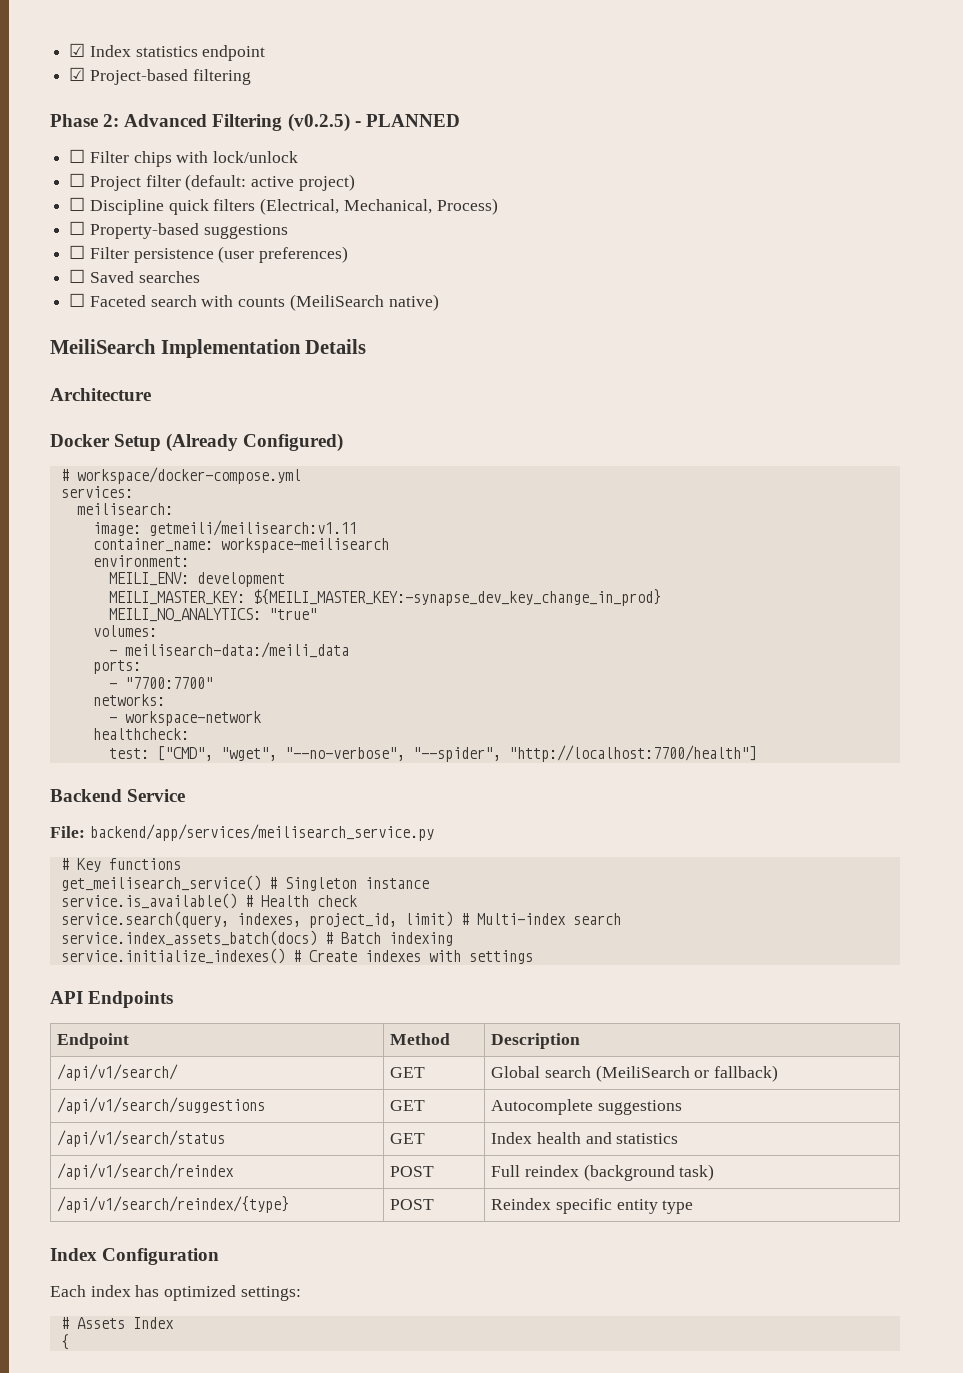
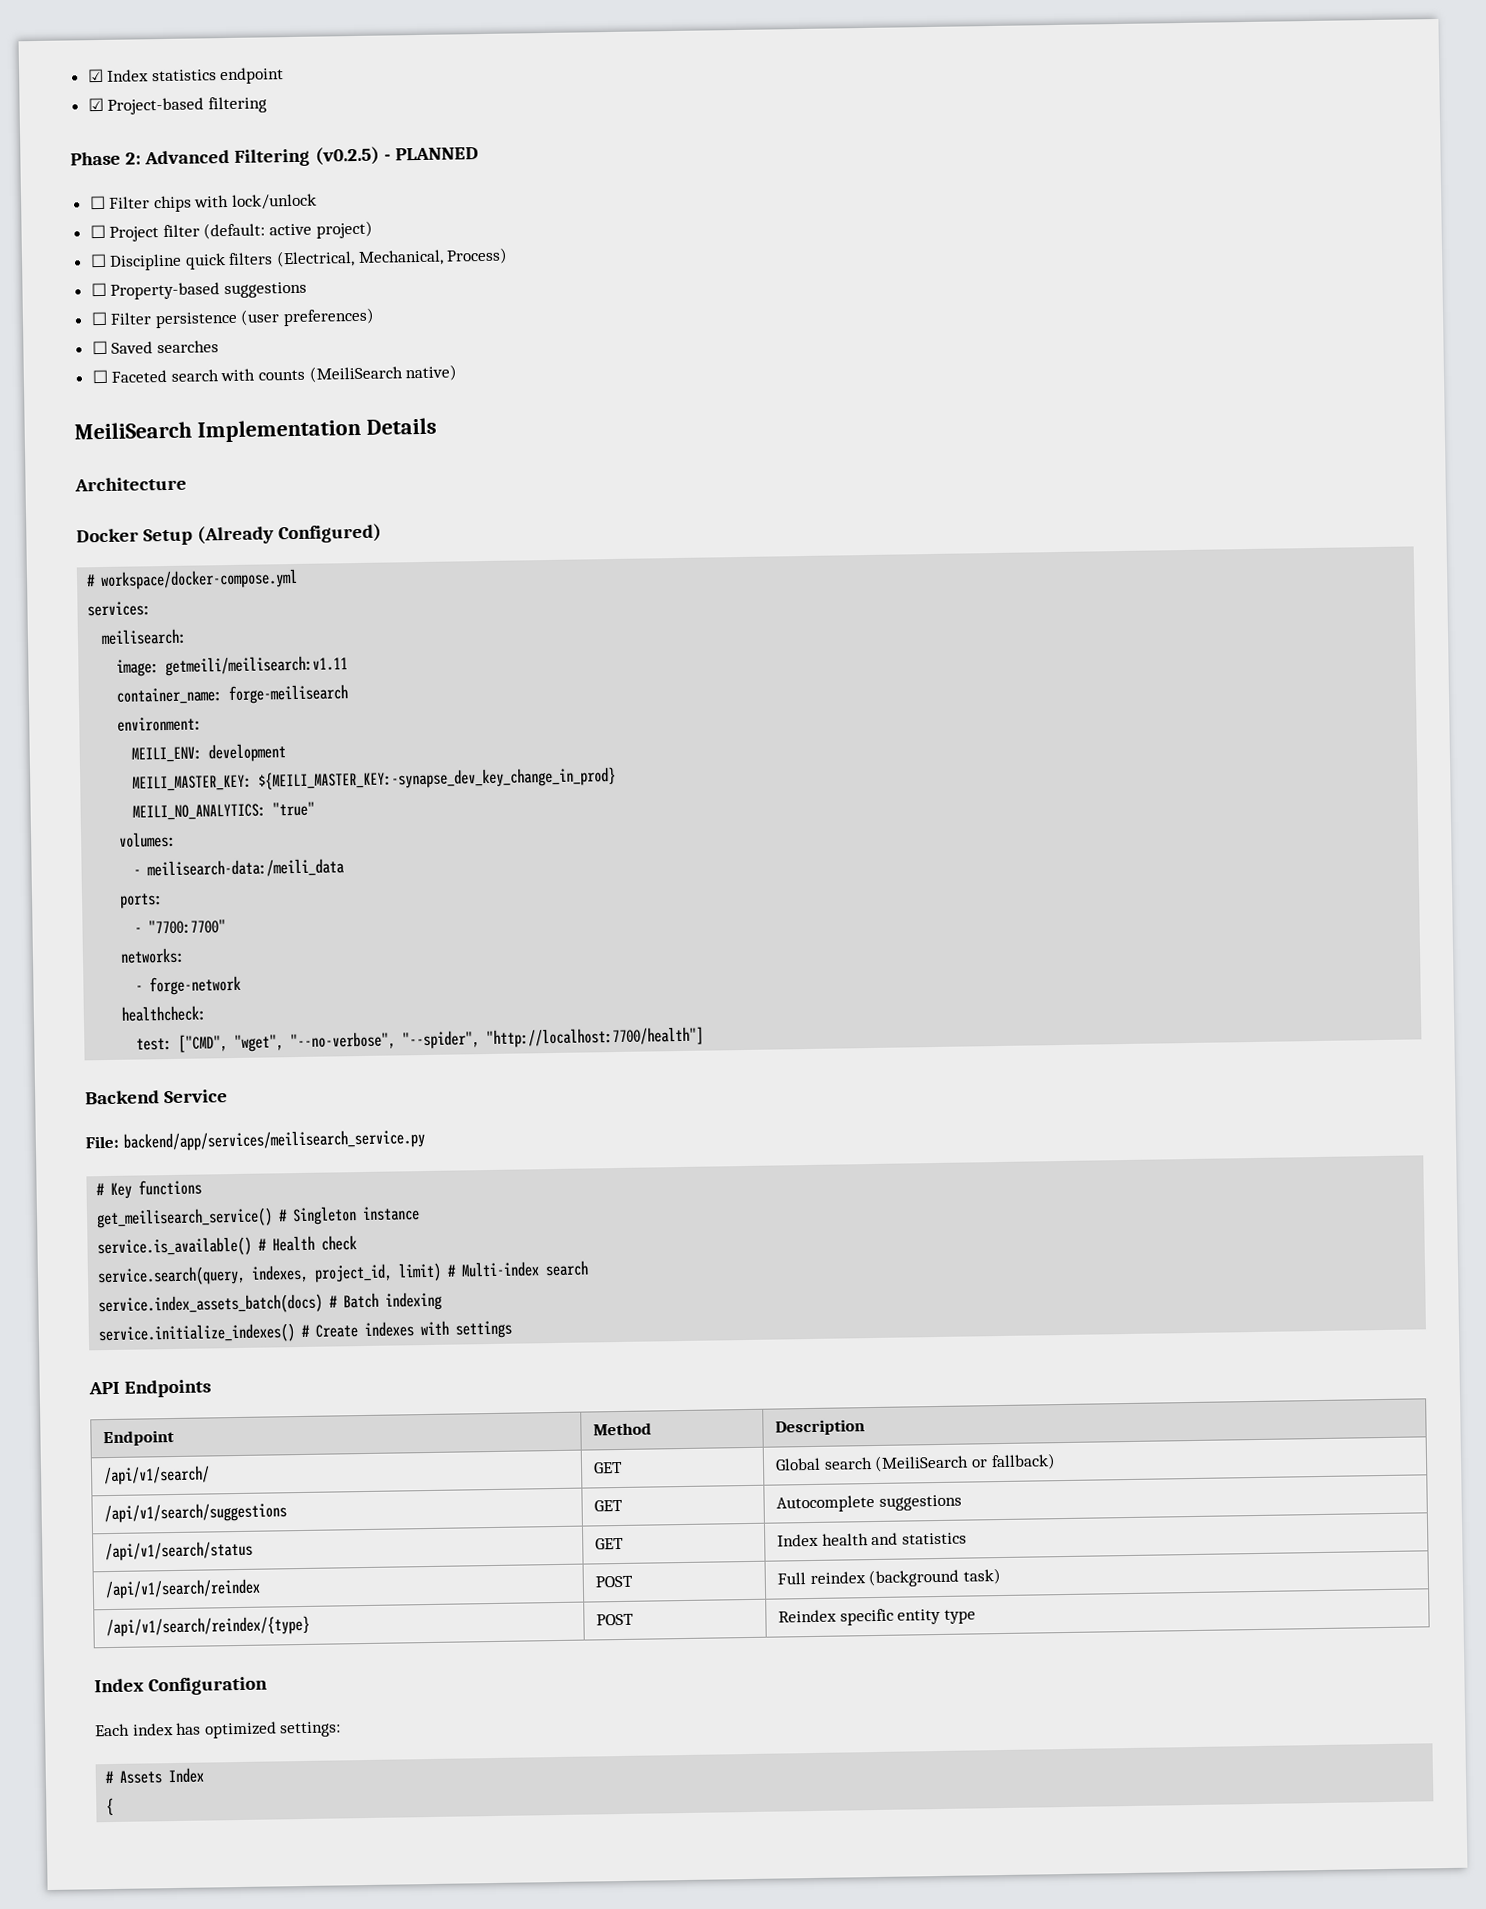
- container_name: workspace-meilisearch
+ container_name: forge-meilisearch
- - workspace-network
+ - forge-network

